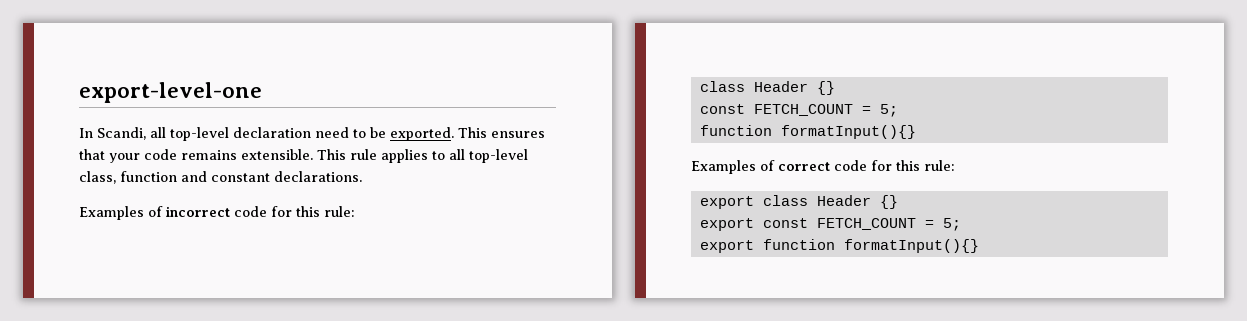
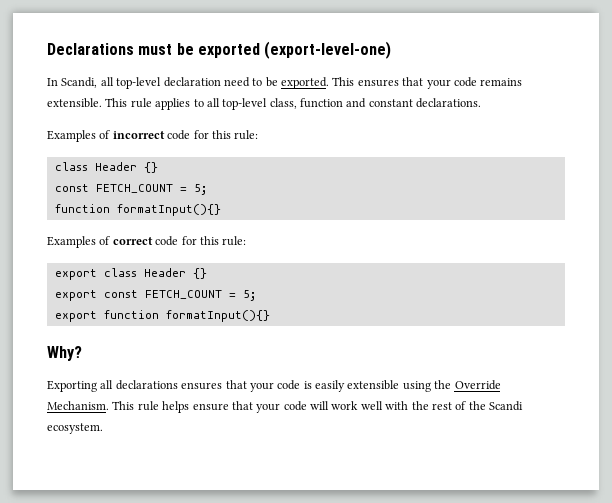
- export-level-one
+ Declarations must be exported (export-level-one)
+ Why?
+ Exporting all declarations ensures that your code is easily extensible using the Override Mechanism. This rule helps ensure that your code will work well with the rest of the Scandi ecosystem.

